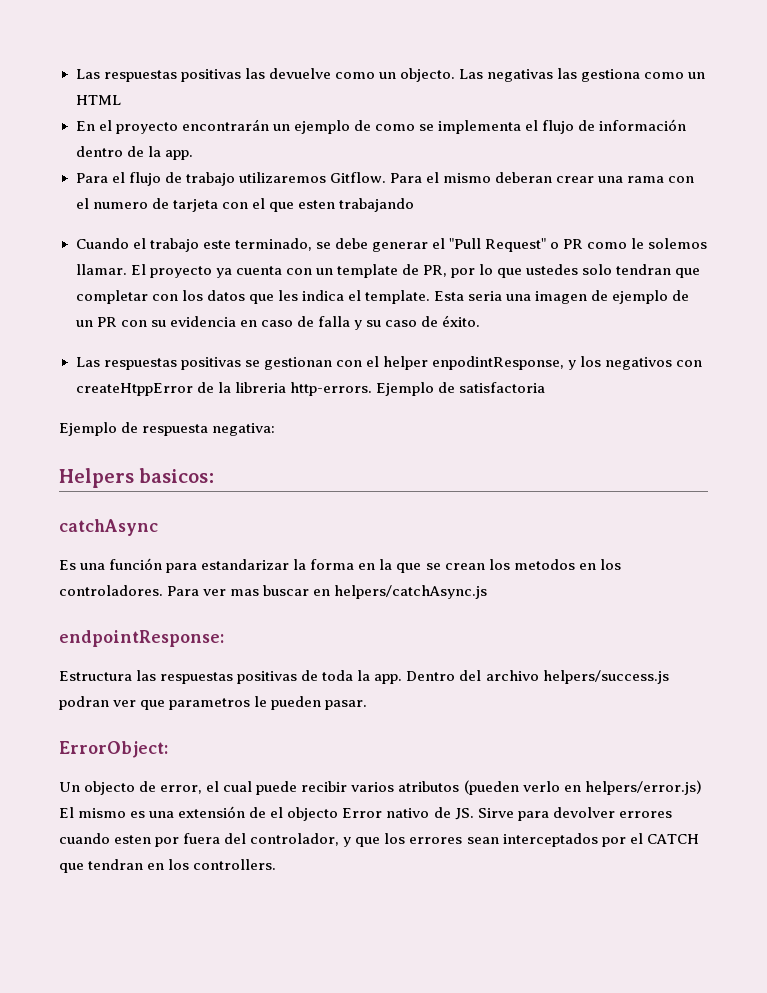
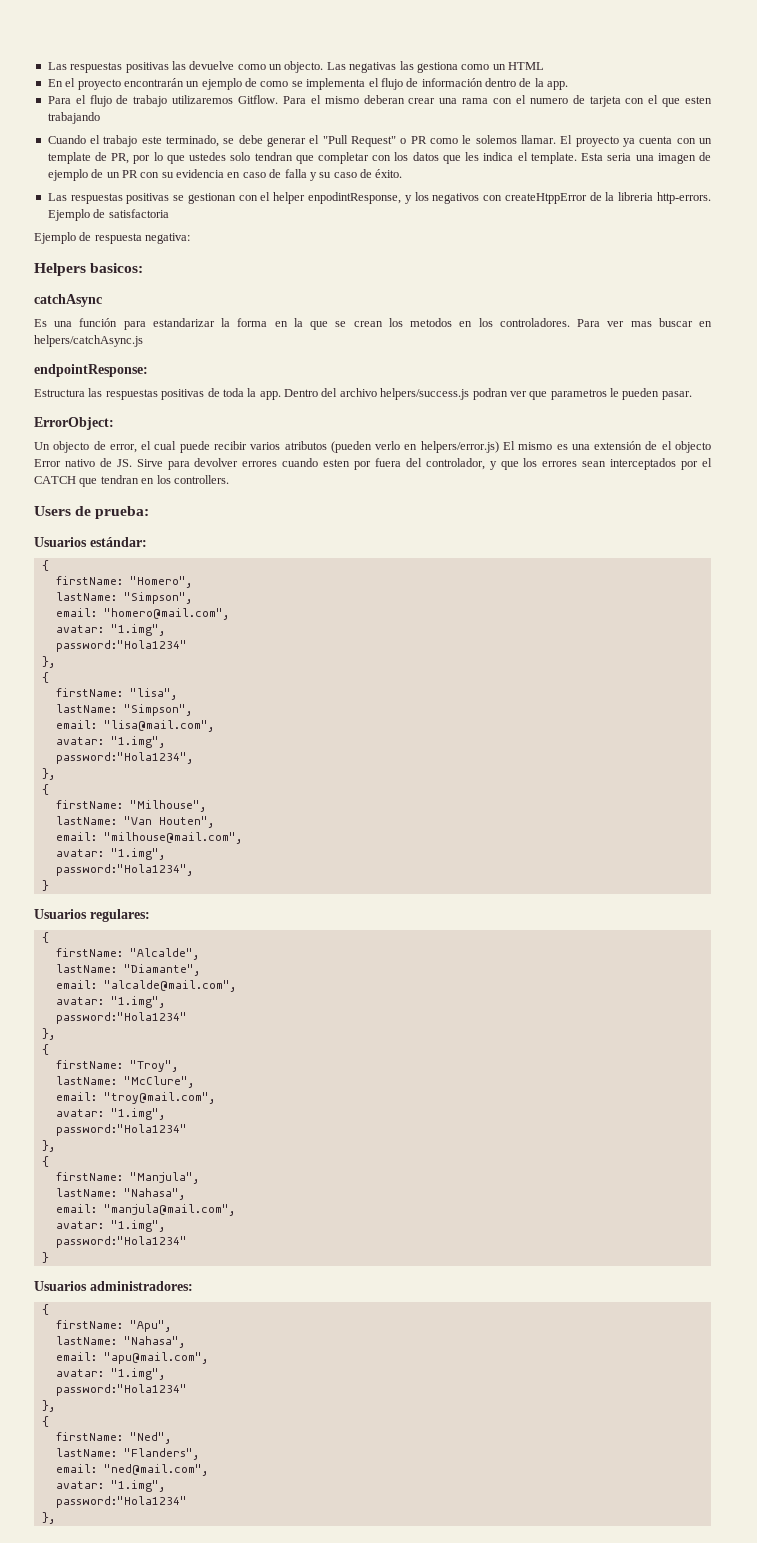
+ Users de prueba:
+ Usuarios estándar:
+ {
+ firstName: "Homero",
+ lastName: "Simpson",
+ email: "homero@mail.com",
+ avatar: "1.img",
+ password:"Hola1234"
+ },
+ {
+ firstName: "lisa",
+ lastName: "Simpson",
+ email: "lisa@mail.com",
+ avatar: "1.img",
+ password:"Hola1234",
+ },
+ {
+ firstName: "Milhouse",
+ lastName: "Van Houten",
+ email: "milhouse@mail.com",
+ avatar: "1.img",
+ password:"Hola1234",
+ }
+ Usuarios regulares:
+ {
+ firstName: "Alcalde",
+ lastName: "Diamante",
+ email: "alcalde@mail.com",
+ avatar: "1.img",
+ password:"Hola1234"
+ },
+ {
+ firstName: "Troy",
+ lastName: "McClure",
+ email: "troy@mail.com",
+ avatar: "1.img",
+ password:"Hola1234"
+ },
+ {
+ firstName: "Manjula",
+ lastName: "Nahasa",
+ email: "manjula@mail.com",
+ avatar: "1.img",
+ password:"Hola1234"
+ }
+ Usuarios administradores:
+ {
+ firstName: "Apu",
+ lastName: "Nahasa",
+ email: "apu@mail.com",
+ avatar: "1.img",
+ password:"Hola1234"
+ },
+ {
+ firstName: "Ned",
+ lastName: "Flanders",
+ email: "ned@mail.com",
+ avatar: "1.img",
+ password:"Hola1234"
+ },

